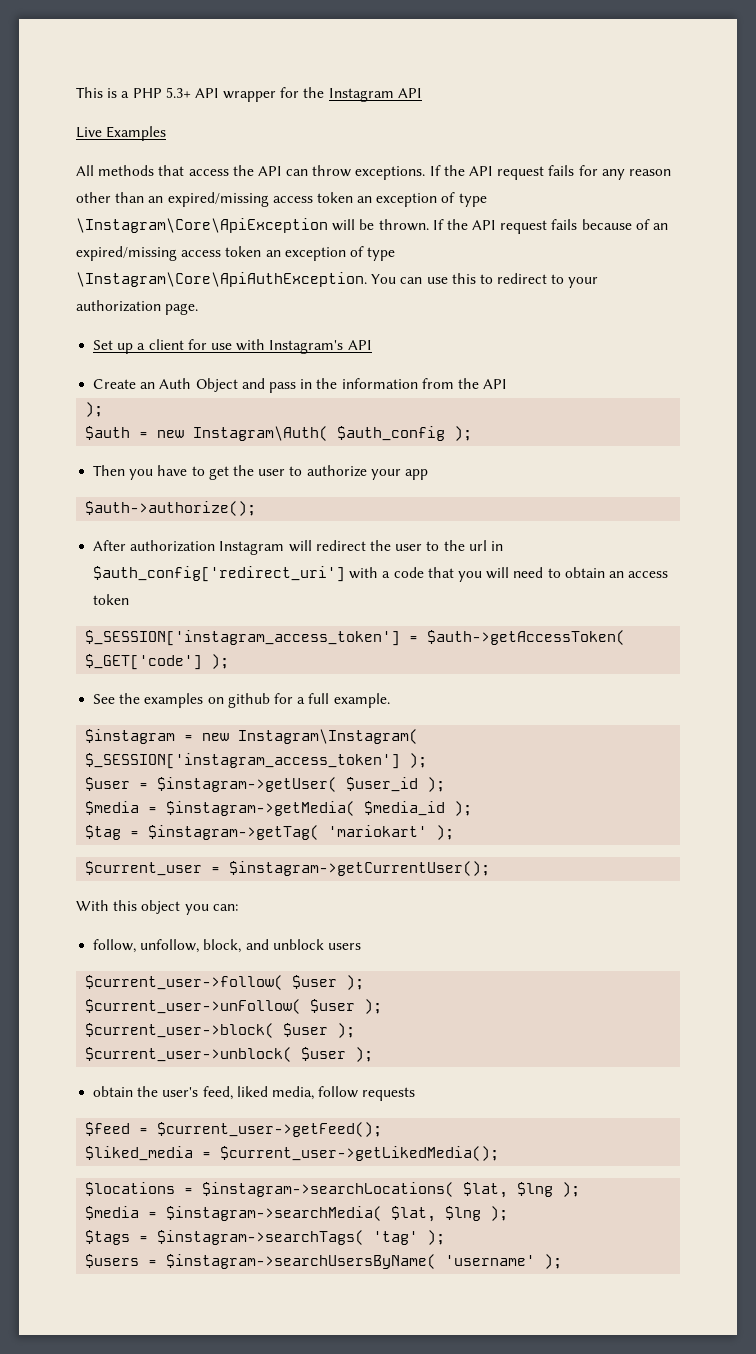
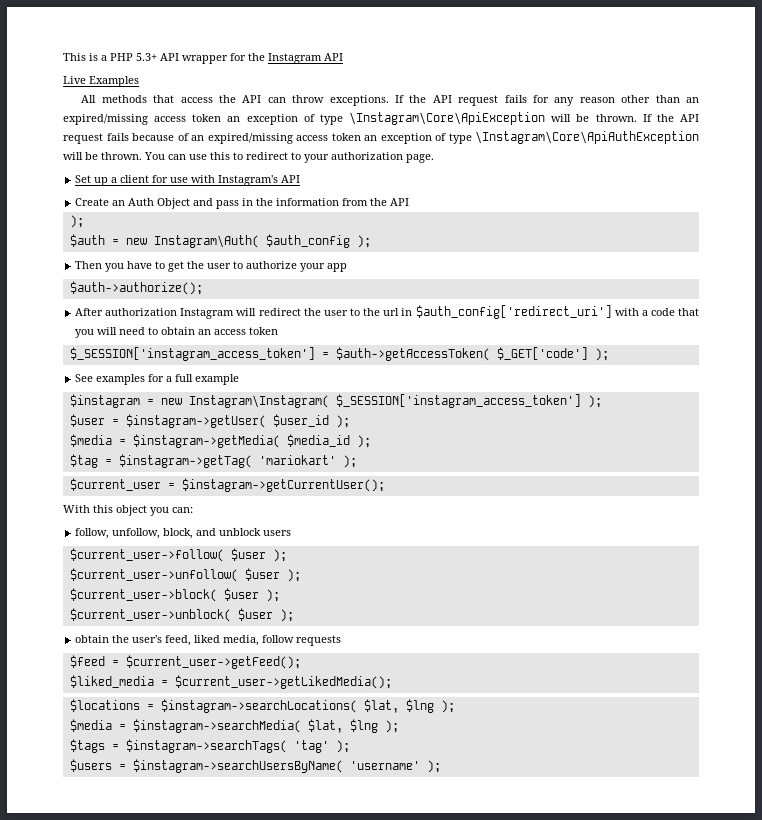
- If the API request fails because of an expired/missing access token an exception of type \Instagram\Core\ApiAuthException.
+ If the API request fails because of an expired/missing access token an exception of type \Instagram\Core\ApiAuthException will be thrown.
- See the examples on github for a full example.
+ See examples for a full example
- $current_user->unFollow( $user );
+ $current_user->unfollow( $user );

